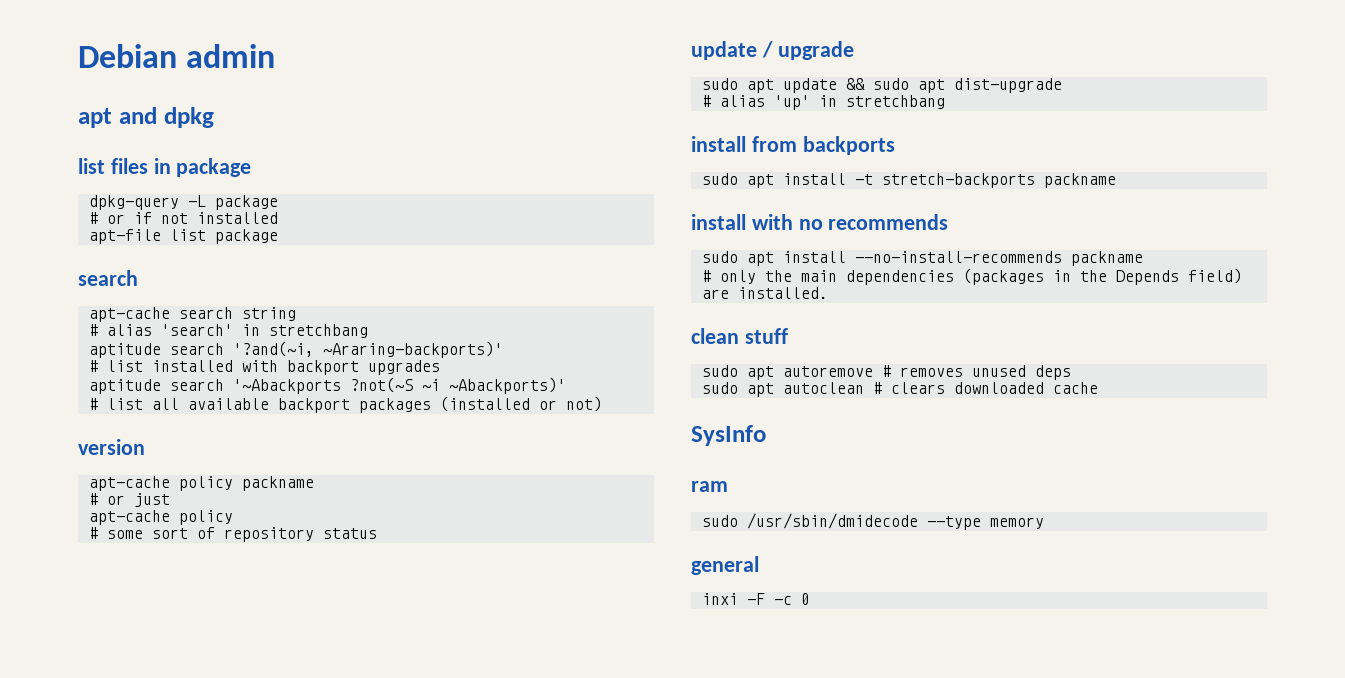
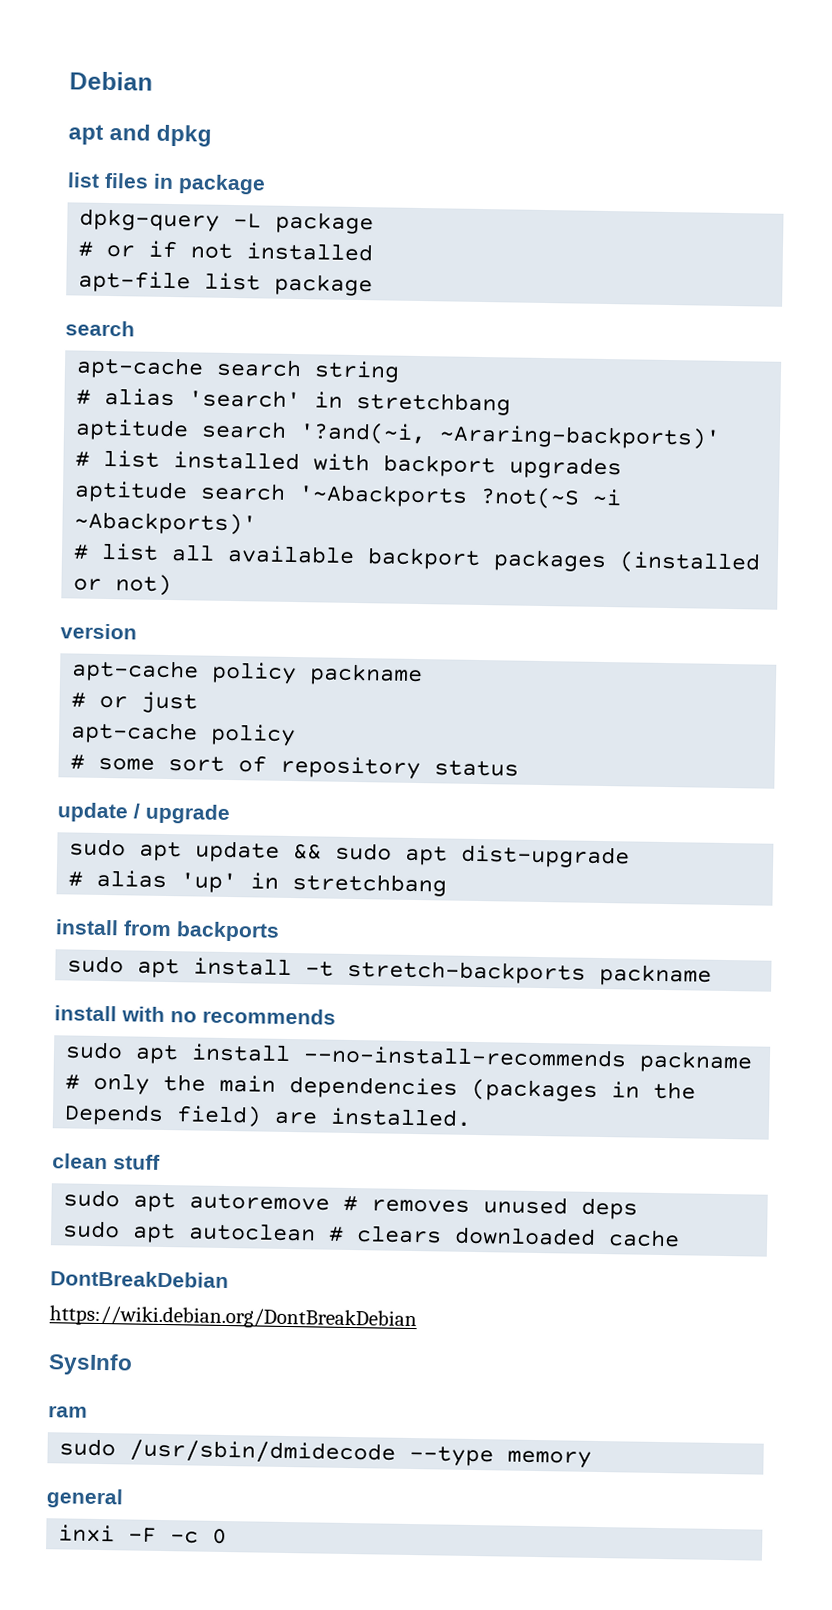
- Debian admin
+ Debian
+ DontBreakDebian
+ https://wiki.debian.org/DontBreakDebian

